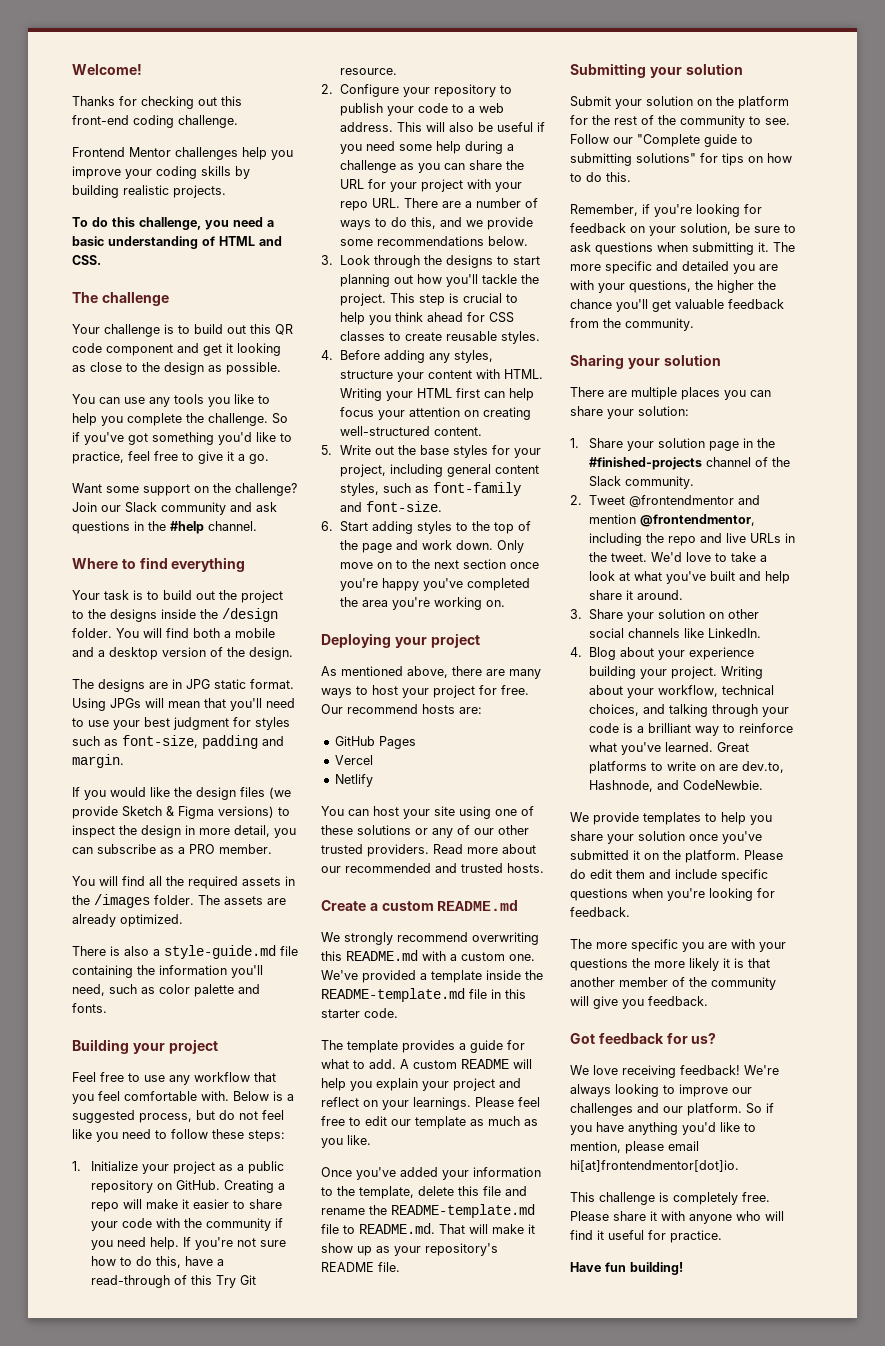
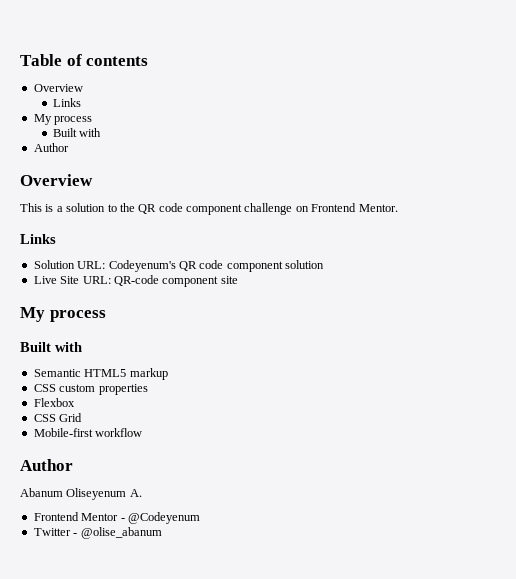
- Welcome!
- Thanks for checking out this front-end coding challenge.
- Frontend Mentor challenges help you improve your coding skills by building realistic projects.
- To do this challenge, you need a basic understanding of HTML and CSS.
- The challenge
- Your challenge is to build out this QR code component and get it looking as close to the design as possible.
- You can use any tools you like to help you complete the challenge. So if you've got something you'd like to practice, feel free to give it a go.
- Want some support on the challenge? Join our Slack community and ask questions in the #help channel.
- Where to find everything
- Your task is to build out the project to the designs inside the /design folder. You will find both a mobile and a desktop version of the design.
- The designs are in JPG static format. Using JPGs will mean that you'll need to use your best judgment for styles such as font-size, padding and margin.
- If you would like the design files (we provide Sketch & Figma versions) to inspect the design in more detail, you can subscribe as a PRO member.
- You will find all the required assets in the /images folder. The assets are already optimized.
- There is also a style-guide.md file containing the information you'll need, such as color palette and fonts.
- Building your project
- Feel free to use any workflow that you feel comfortable with. Below is a suggested process, but do not feel like you need to follow these steps:
- 1. Initialize your project as a public repository on GitHub. Creating a repo will make it easier to share your code with the community if you need help. If you're not sure how to do this, have a read-through of this Try Git resource.
- 2. Configure your repository to publish your code to a web address. This will also be useful if you need some help during a challenge as you can share the URL for your project with your repo URL. There are a number of ways to do this, and we provide some recommendations below.
- 3. Look through the designs to start planning out how you'll tackle the project. This step is crucial to help you think ahead for CSS classes to create reusable styles.
- 4. Before adding any styles, structure your content with HTML. Writing your HTML first can help focus your attention on creating well-structured content.
- 5. Write out the base styles for your project, including general content styles, such as font-family and font-size.
- 6. Start adding styles to the top of the page and work down. Only move on to the next section once you're happy you've completed the area you're working on.
- Deploying your project
- As mentioned above, there are many ways to host your project for free. Our recommend hosts are:
- GitHub Pages
- Vercel
- Netlify
- You can host your site using one of these solutions or any of our other trusted providers. Read more about our recommended and trusted hosts.
- Create a custom README.md
- We strongly recommend overwriting this README.md with a custom one. We've provided a template inside the README-template.md file in this starter code.
- The template provides a guide for what to add. A custom README will help you explain your project and reflect on your learnings. Please feel free to edit our template as much as you like.
- Once you've added your information to the template, delete this file and rename the README-template.md file to README.md. That will make it show up as your repository's README file.
- Submitting your solution
- Submit your solution on the platform for the rest of the community to see. Follow our "Complete guide to submitting solutions" for tips on how to do this.
- Remember, if you're looking for feedback on your solution, be sure to ask questions when submitting it. The more specific and detailed you are with your questions, the higher the chance you'll get valuable feedback from the community.
- Sharing your solution
- There are multiple places you can share your solution:
- 1. Share your solution page in the #finished-projects channel of the Slack community.
- 2. Tweet @frontendmentor and mention @frontendmentor, including the repo and live URLs in the tweet. We'd love to take a look at what you've built and help share it around.
- 3. Share your solution on other social channels like LinkedIn.
- 4. Blog about your experience building your project. Writing about your workflow, technical choices, and talking through your code is a brilliant way to reinforce what you've learned. Great platforms to write on are dev.to, Hashnode, and CodeNewbie.
- We provide templates to help you share your solution once you've submitted it on the platform. Please do edit them and include specific questions when you're looking for feedback.
- The more specific you are with your questions the more likely it is that another member of the community will give you feedback.
- Got feedback for us?
- We love receiving feedback! We're always looking to improve our challenges and our platform. So if you have anything you'd like to mention, please email hi[at]frontendmentor[dot]io.
- This challenge is completely free. Please share it with anyone who will find it useful for practice.
- Have fun building!
+ Table of contents
+ Overview
+ Links
+ My process
+ Built with
+ Author
+ Overview
+ This is a solution to the QR code component challenge on Frontend Mentor.
+ Links
+ Solution URL: Codeyenum's QR code component solution
+ Live Site URL: QR-code component site
+ My process
+ Built with
+ Semantic HTML5 markup
+ CSS custom properties
+ Flexbox
+ CSS Grid
+ Mobile-first workflow
+ Author
+ Abanum Oliseyenum A.
+ Frontend Mentor - @Codeyenum
+ Twitter - @olise_abanum

